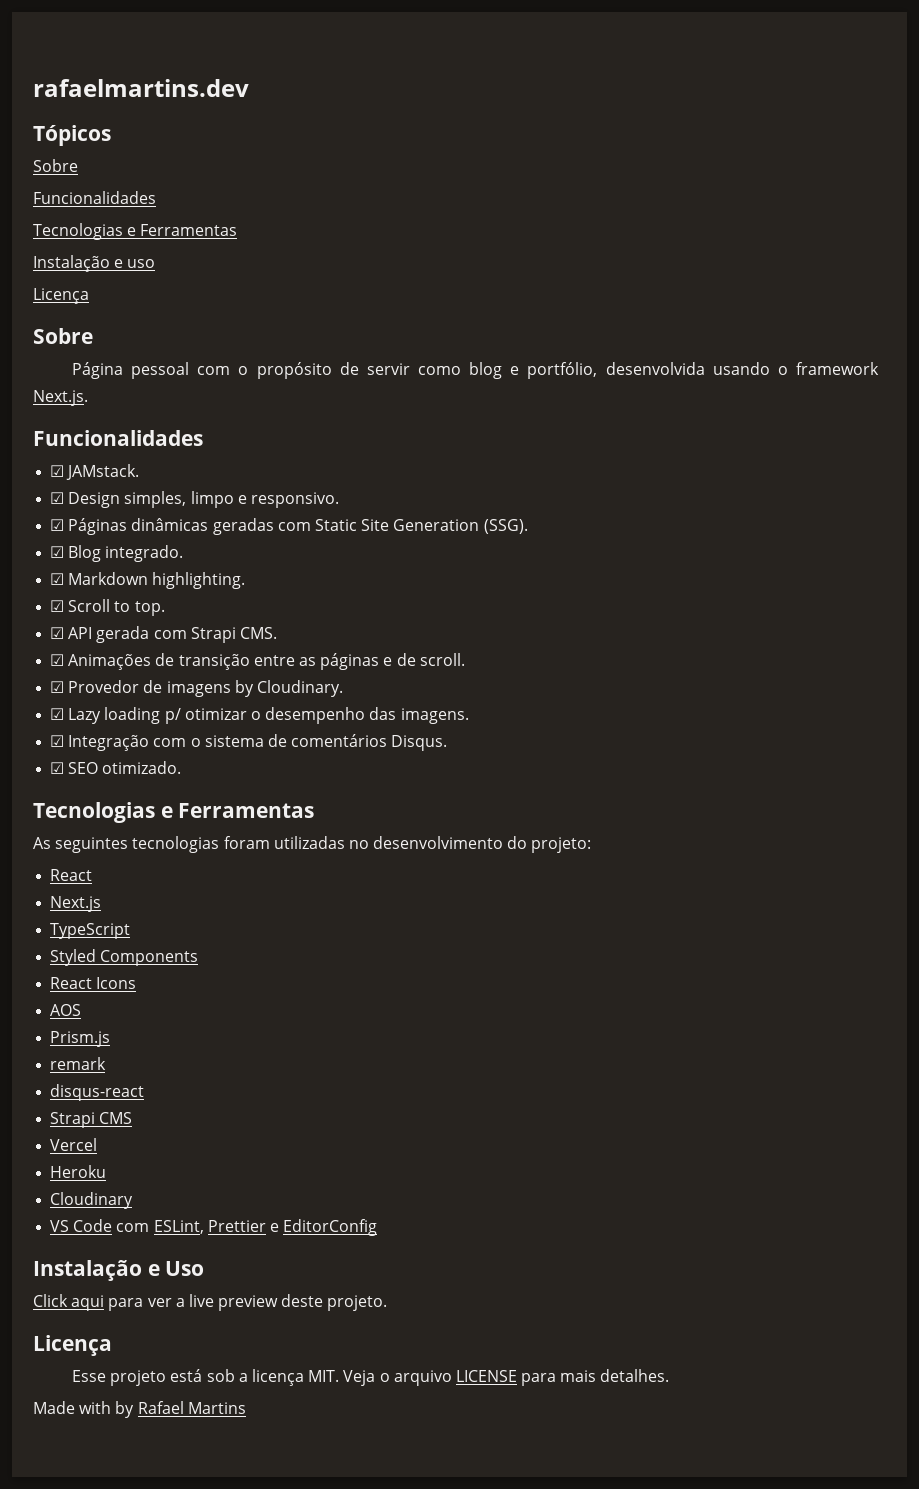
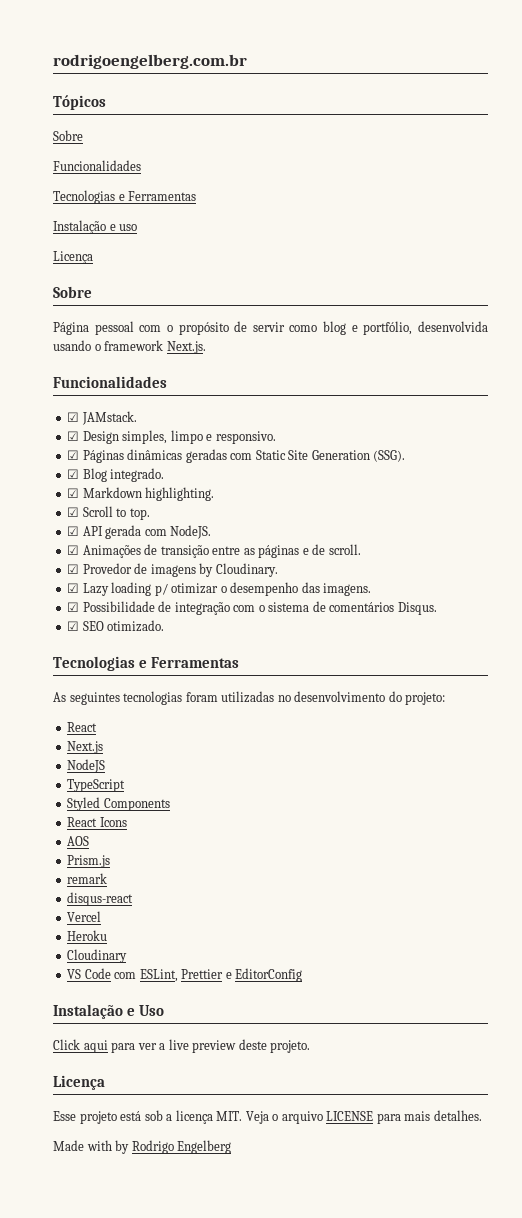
- rafaelmartins.dev
+ rodrigoengelberg.com.br
- ☑ API gerada com Strapi CMS.
+ ☑ API gerada com NodeJS.
- ☑ Integração com o sistema de comentários Disqus.
+ ☑ Possibilidade de integração com o sistema de comentários Disqus.
+ NodeJS
- Strapi CMS
- Made with by Rafael Martins
+ Made with by Rodrigo Engelberg

